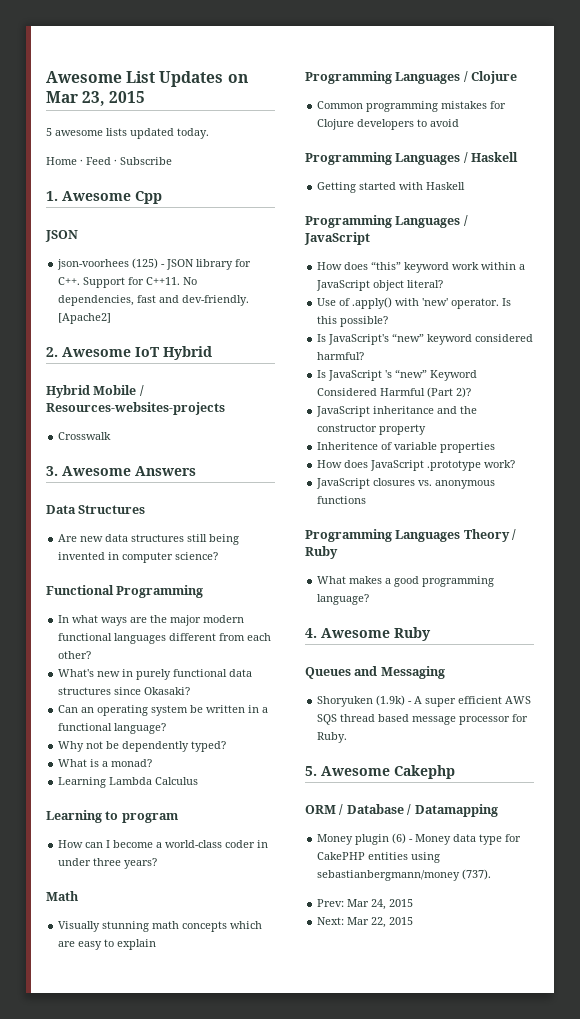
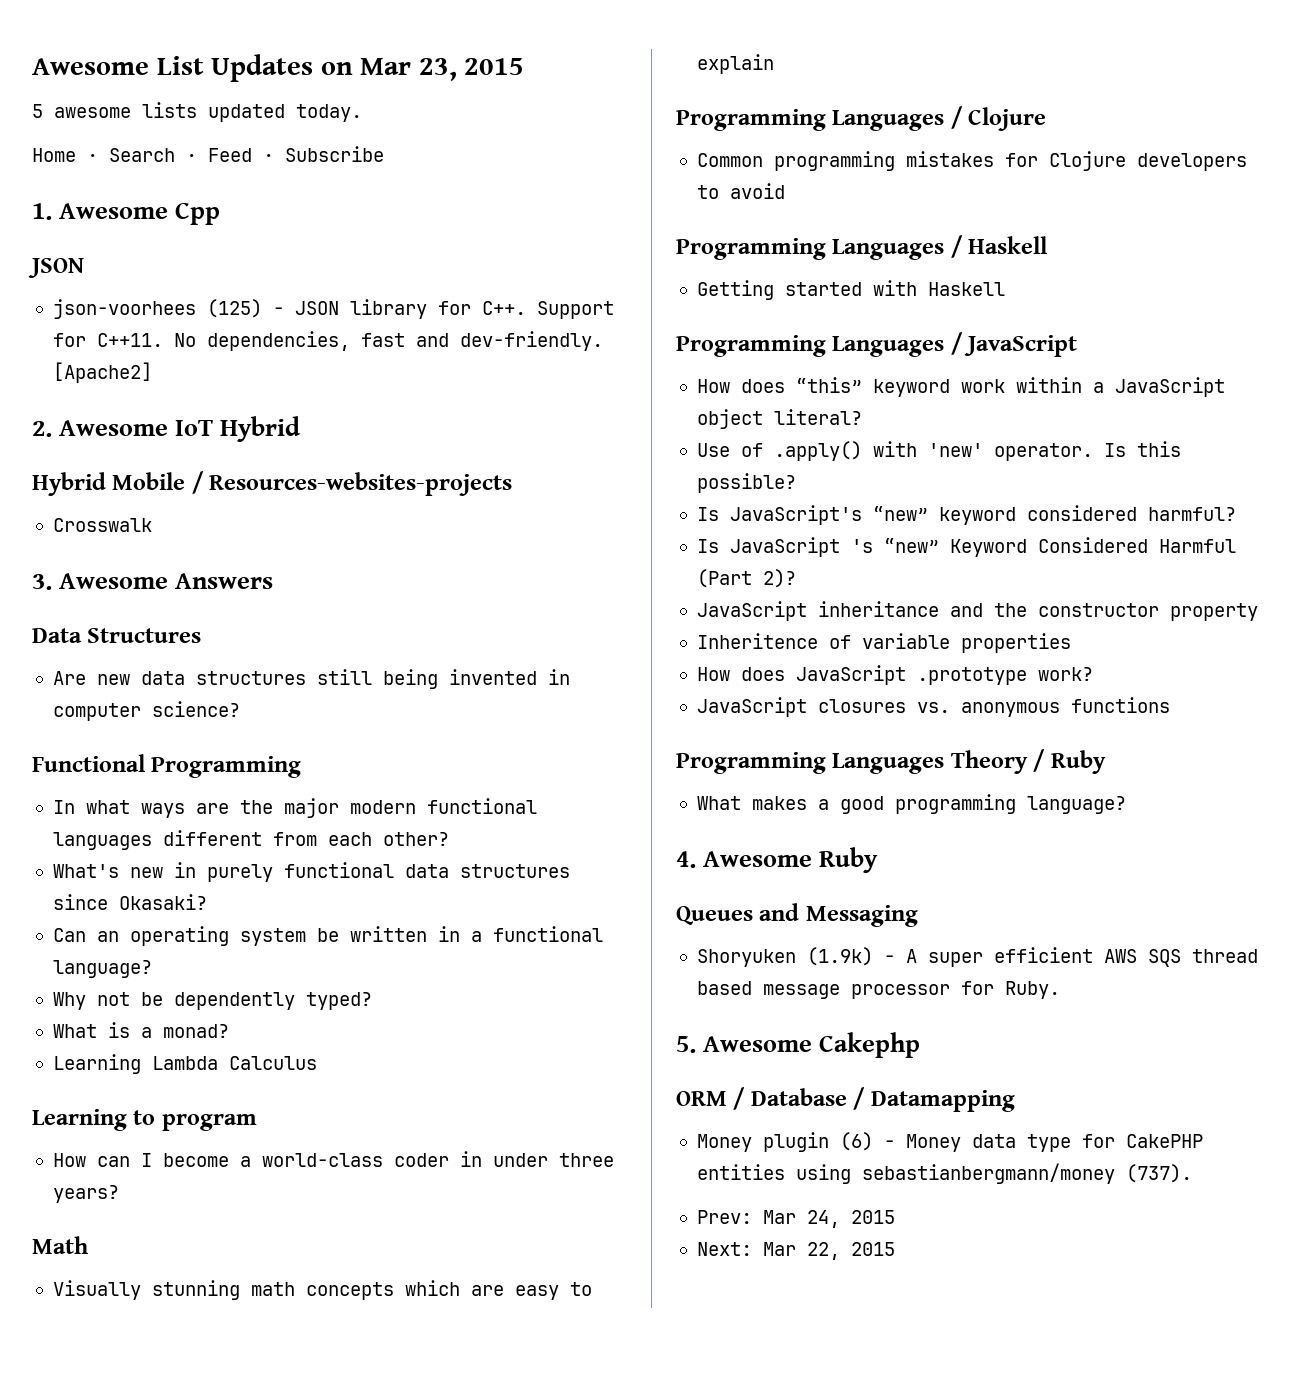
- Home · Feed · Subscribe
+ Home · Search · Feed · Subscribe

